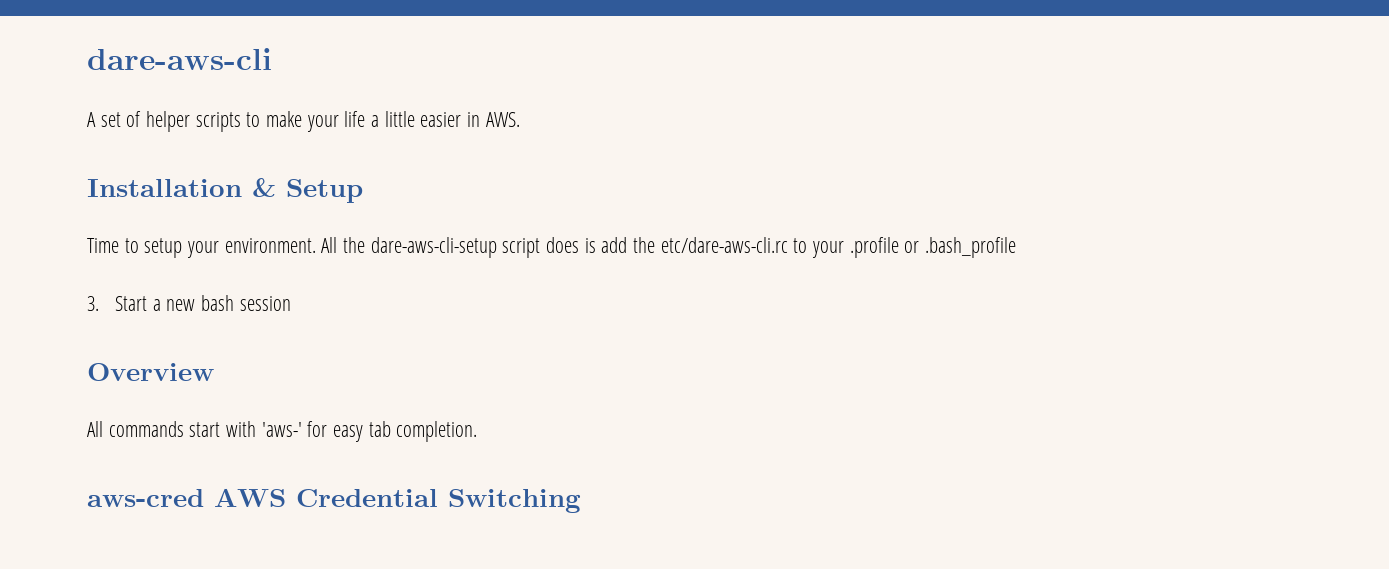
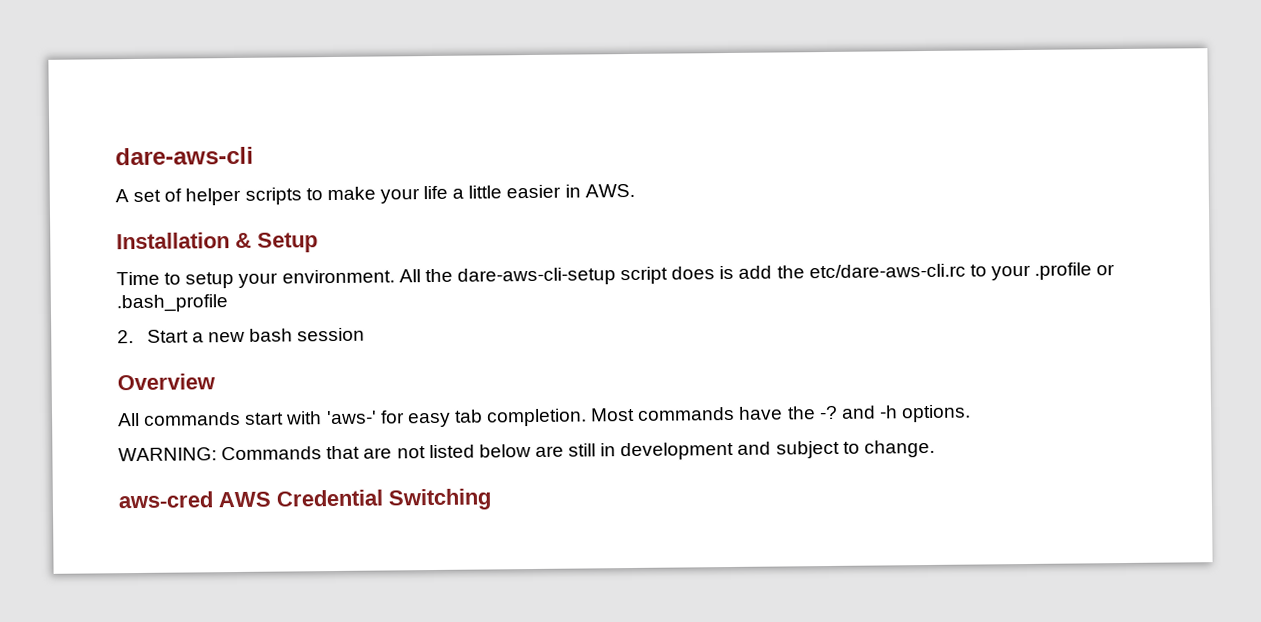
- 3. Start a new bash session
+ 2. Start a new bash session
+ Most commands have the -? and -h options.
+ WARNING: Commands that are not listed below are still in development and subject to change.

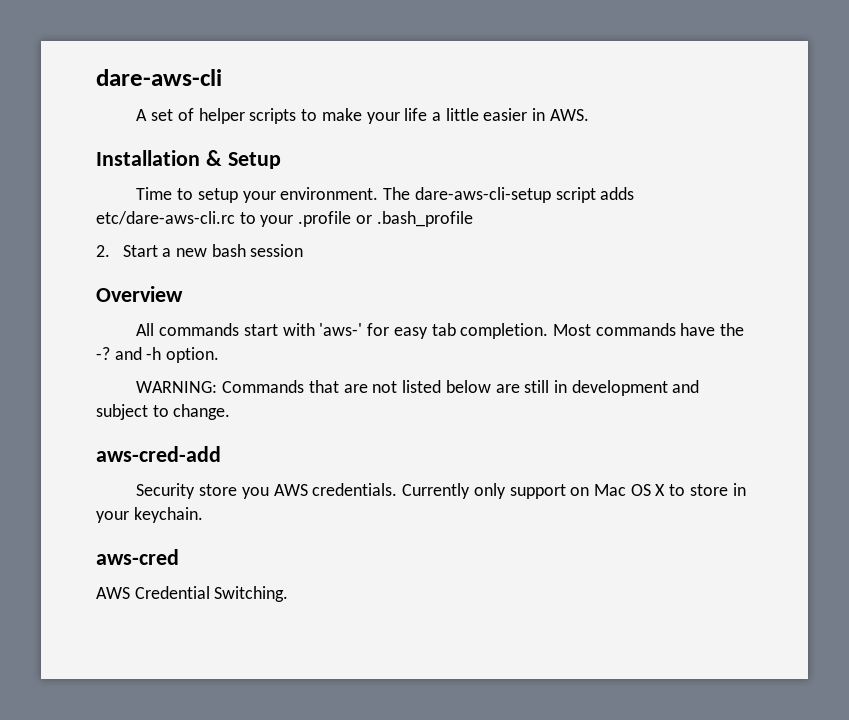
- All the dare-aws-cli-setup script does is add the etc/dare-aws-cli.rc to your .profile or .bash_profile
+ The dare-aws-cli-setup script adds etc/dare-aws-cli.rc to your .profile or .bash_profile
- Most commands have the -? and -h options.
+ Most commands have the -? and -h option.
+ aws-cred-add
+ Security store you AWS credentials. Currently only support on Mac OS X to store in your keychain.
- aws-cred AWS Credential Switching
+ aws-cred
+ AWS Credential Switching.

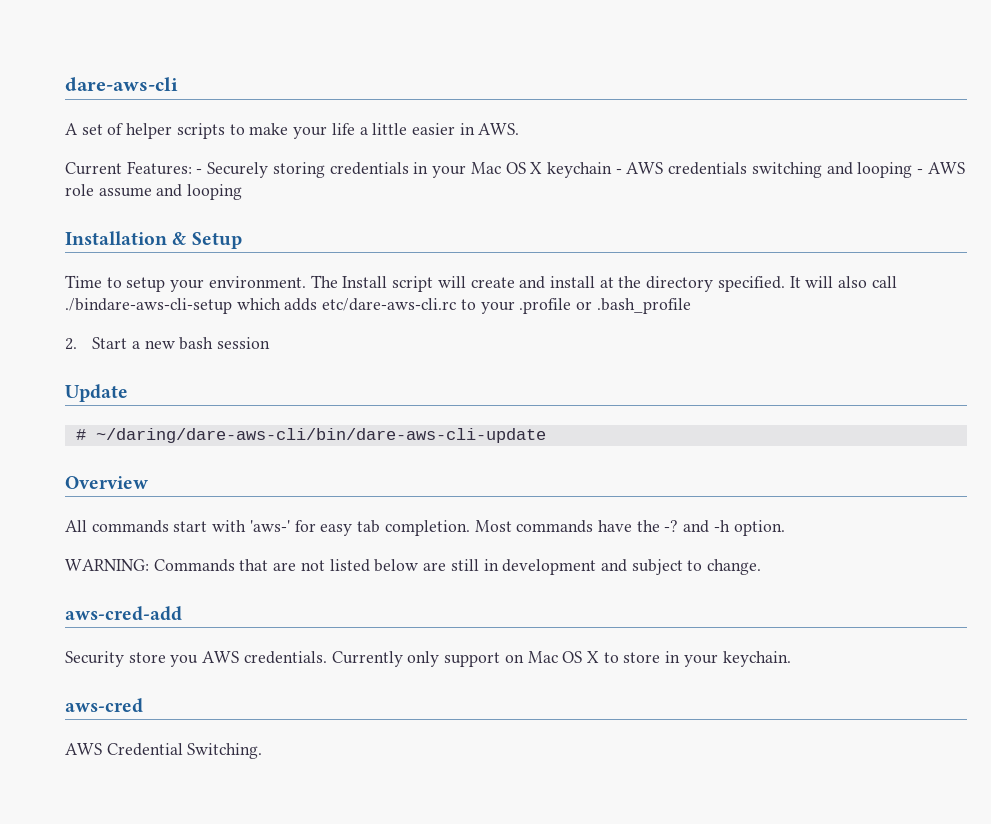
+ Current Features: - Securely storing credentials in your Mac OS X keychain - AWS credentials switching and looping - AWS role assume and looping
- The dare-aws-cli-setup script adds etc/dare-aws-cli.rc to your .profile or .bash_profile
+ The Install script will create and install at the directory specified. It will also call ./bindare-aws-cli-setup which adds etc/dare-aws-cli.rc to your .profile or .bash_profile
+ Update
+ # ~/daring/dare-aws-cli/bin/dare-aws-cli-update

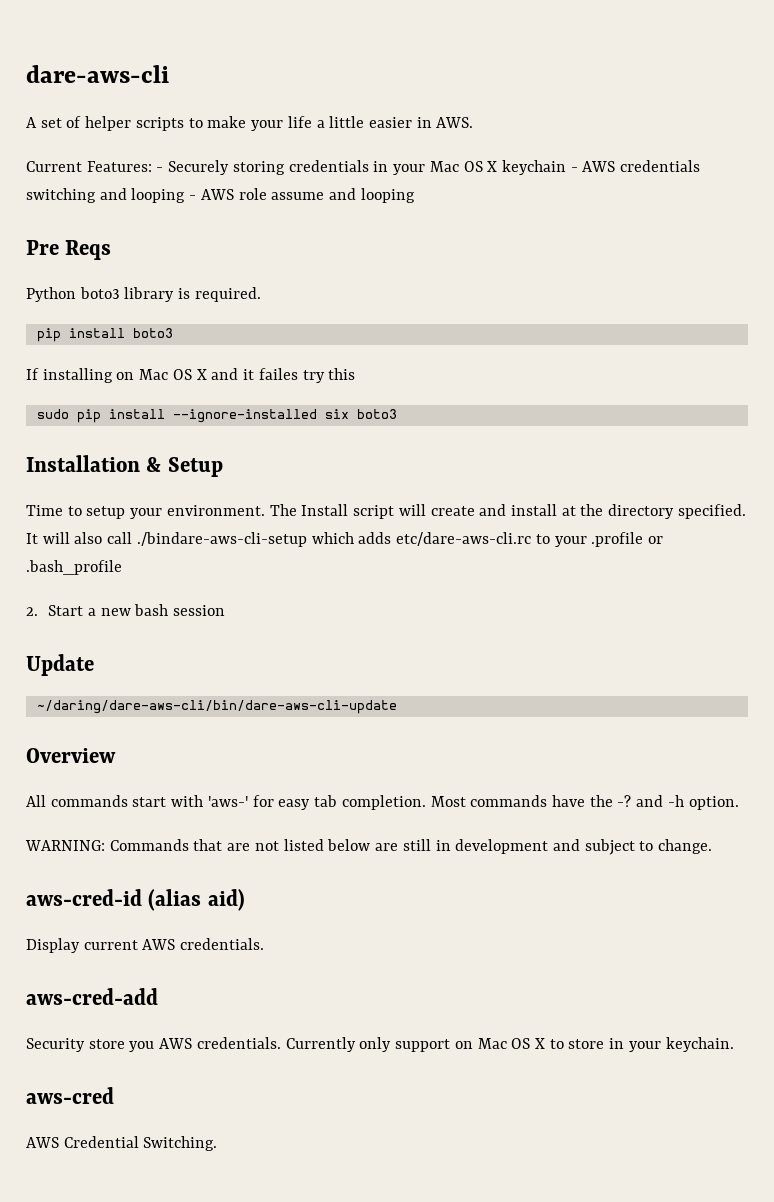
+ Pre Reqs
+ Python boto3 library is required.
+ pip install boto3
+ If installing on Mac OS X and it failes try this
+ sudo pip install --ignore-installed six boto3
- # ~/daring/dare-aws-cli/bin/dare-aws-cli-update
+ ~/daring/dare-aws-cli/bin/dare-aws-cli-update
+ aws-cred-id (alias aid)
+ Display current AWS credentials.

